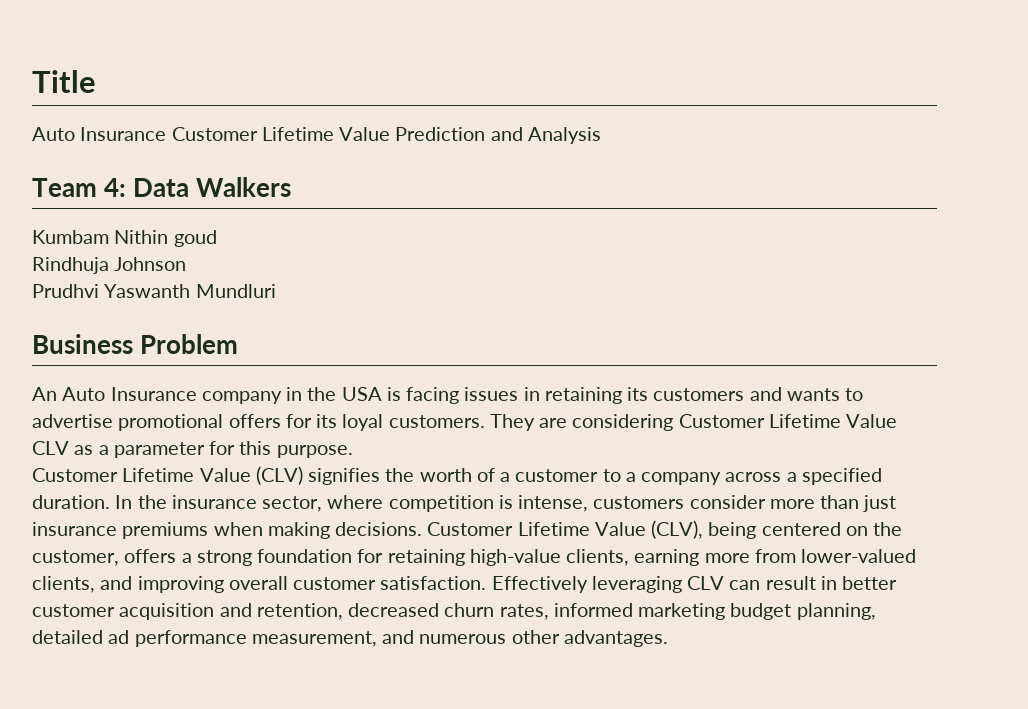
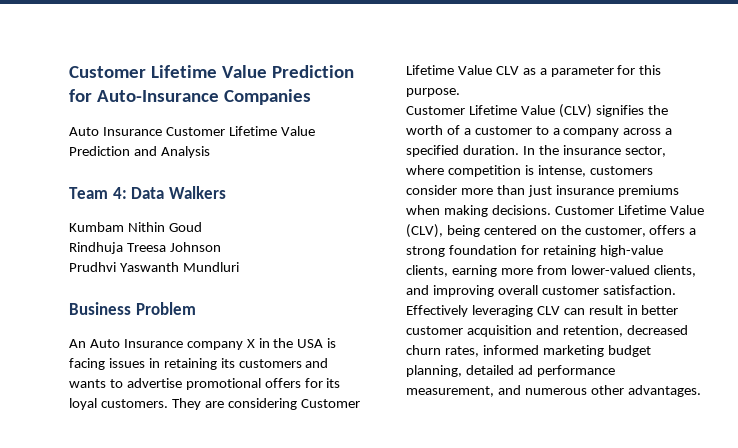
- Title
+ Customer Lifetime Value Prediction for Auto-Insurance Companies
- Kumbam Nithin goud
+ Kumbam Nithin Goud
- Rindhuja Johnson
+ Rindhuja Treesa Johnson
- An Auto Insurance company in the USA is facing issues in retaining its customers and wants to advertise promotional offers for its loyal customers.
+ An Auto Insurance company X in the USA is facing issues in retaining its customers and wants to advertise promotional offers for its loyal customers.

